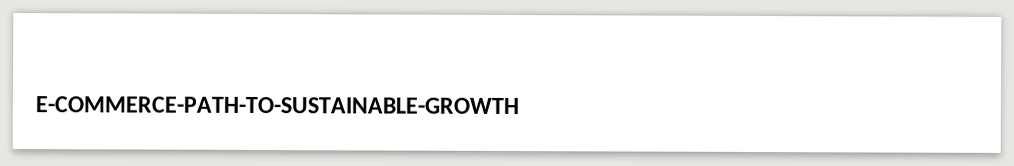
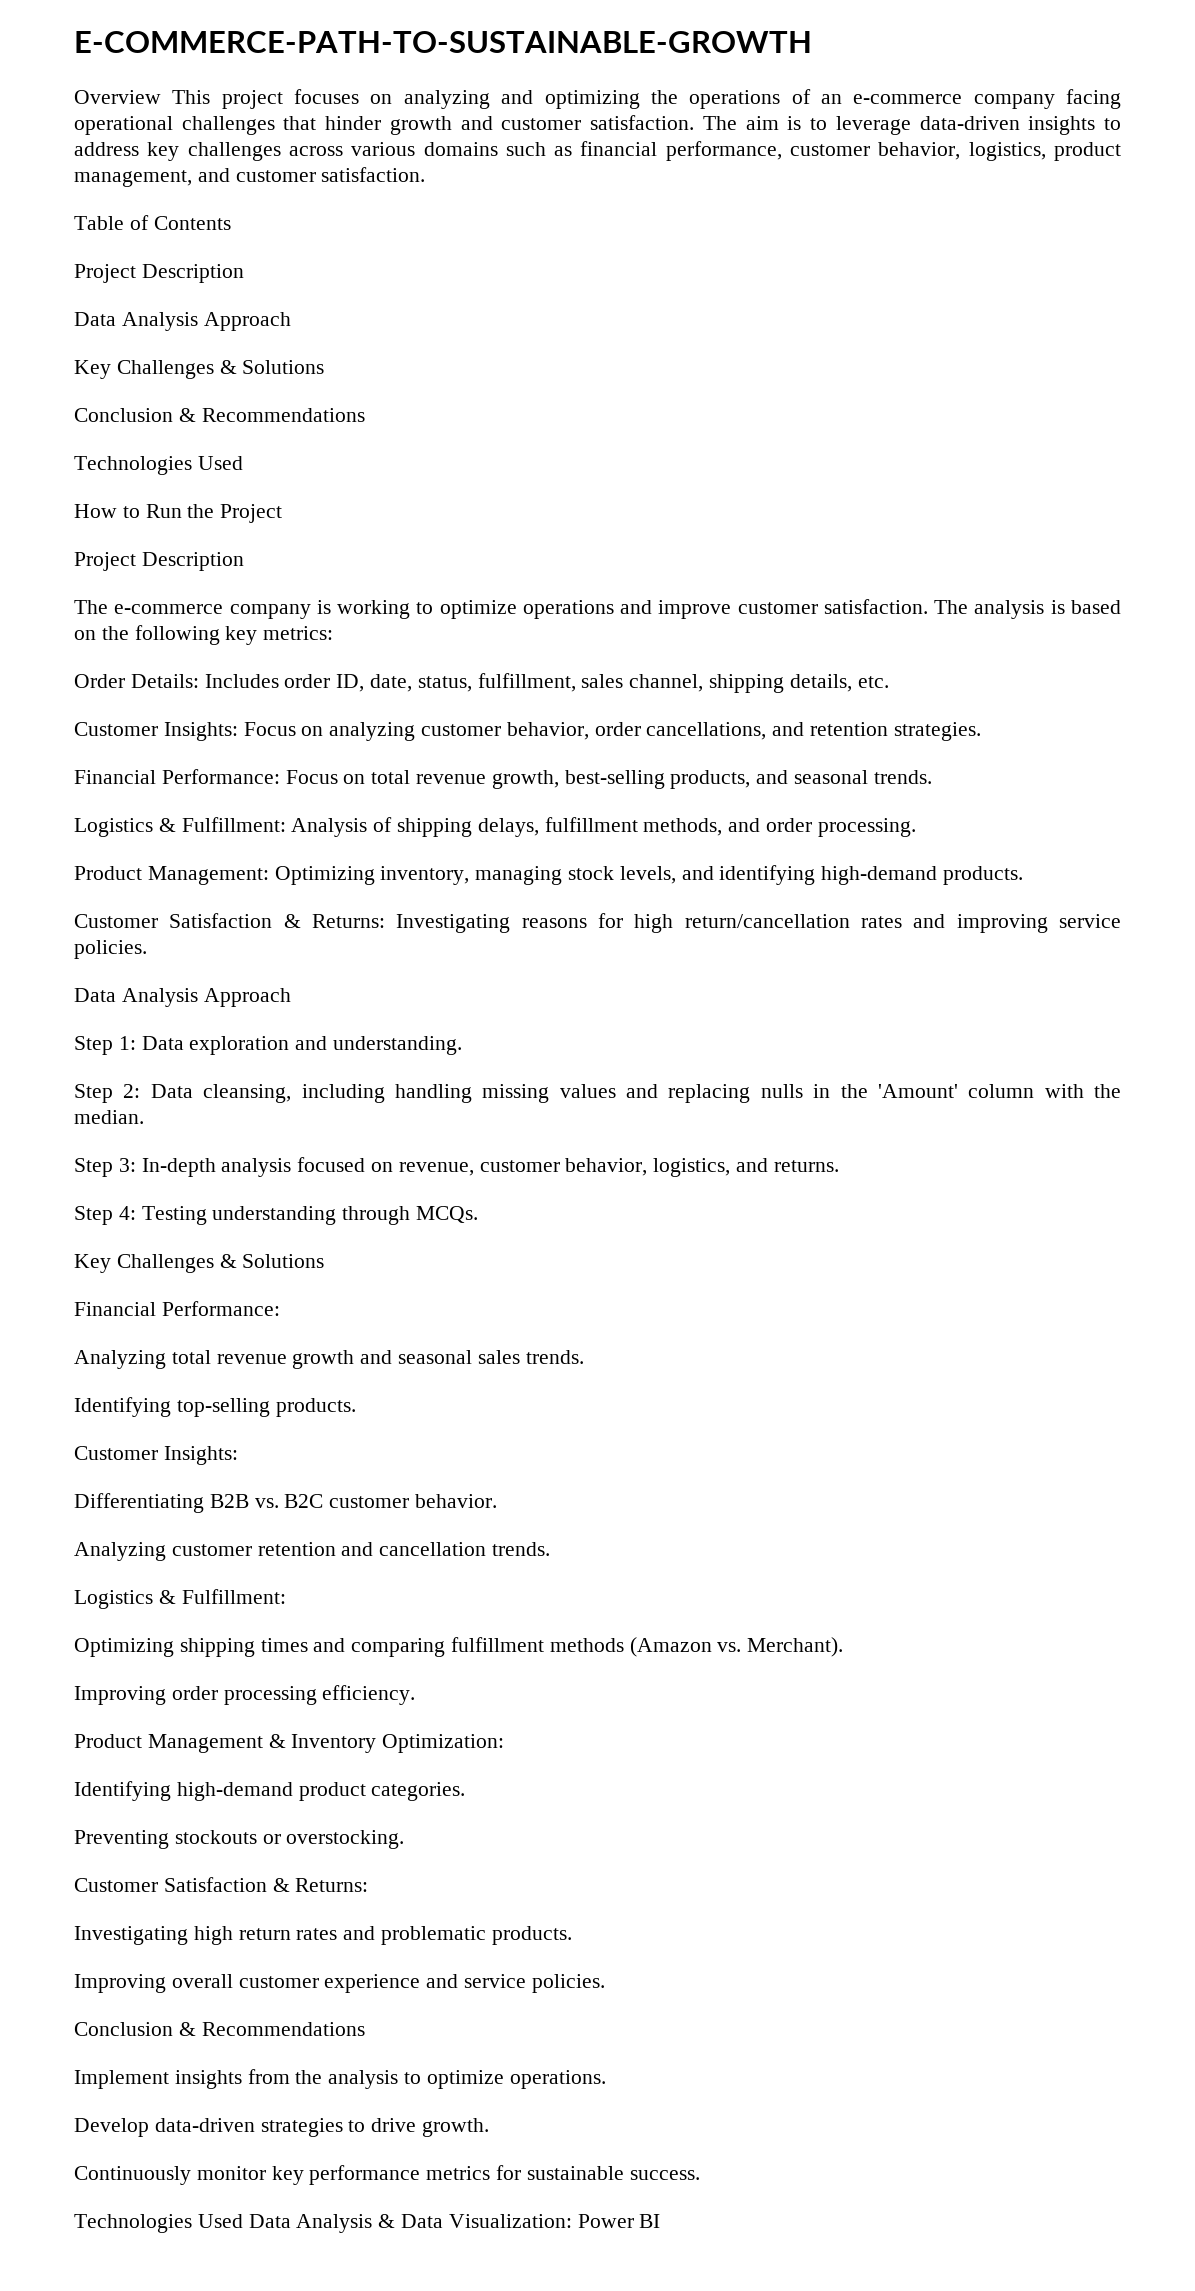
+ Overview This project focuses on analyzing and optimizing the operations of an e-commerce company facing operational challenges that hinder growth and customer satisfaction. The aim is to leverage data-driven insights to address key challenges across various domains such as financial performance, customer behavior, logistics, product management, and customer satisfaction.
+ Table of Contents
+ Project Description
+ Data Analysis Approach
+ Key Challenges & Solutions
+ Conclusion & Recommendations
+ Technologies Used
+ How to Run the Project
+ Project Description
+ The e-commerce company is working to optimize operations and improve customer satisfaction. The analysis is based on the following key metrics:
+ Order Details: Includes order ID, date, status, fulfillment, sales channel, shipping details, etc.
+ Customer Insights: Focus on analyzing customer behavior, order cancellations, and retention strategies.
+ Financial Performance: Focus on total revenue growth, best-selling products, and seasonal trends.
+ Logistics & Fulfillment: Analysis of shipping delays, fulfillment methods, and order processing.
+ Product Management: Optimizing inventory, managing stock levels, and identifying high-demand products.
+ Customer Satisfaction & Returns: Investigating reasons for high return/cancellation rates and improving service policies.
+ Data Analysis Approach
+ Step 1: Data exploration and understanding.
+ Step 2: Data cleansing, including handling missing values and replacing nulls in the 'Amount' column with the median.
+ Step 3: In-depth analysis focused on revenue, customer behavior, logistics, and returns.
+ Step 4: Testing understanding through MCQs.
+ Key Challenges & Solutions
+ Financial Performance:
+ Analyzing total revenue growth and seasonal sales trends.
+ Identifying top-selling products.
+ Customer Insights:
+ Differentiating B2B vs. B2C customer behavior.
+ Analyzing customer retention and cancellation trends.
+ Logistics & Fulfillment:
+ Optimizing shipping times and comparing fulfillment methods (Amazon vs. Merchant).
+ Improving order processing efficiency.
+ Product Management & Inventory Optimization:
+ Identifying high-demand product categories.
+ Preventing stockouts or overstocking.
+ Customer Satisfaction & Returns:
+ Investigating high return rates and problematic products.
+ Improving overall customer experience and service policies.
+ Conclusion & Recommendations
+ Implement insights from the analysis to optimize operations.
+ Develop data-driven strategies to drive growth.
+ Continuously monitor key performance metrics for sustainable success.
+ Technologies Used Data Analysis & Data Visualization: Power BI

